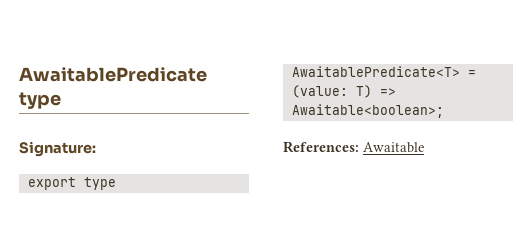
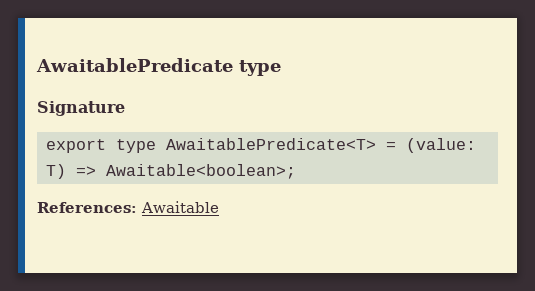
- Signature:
+ Signature

